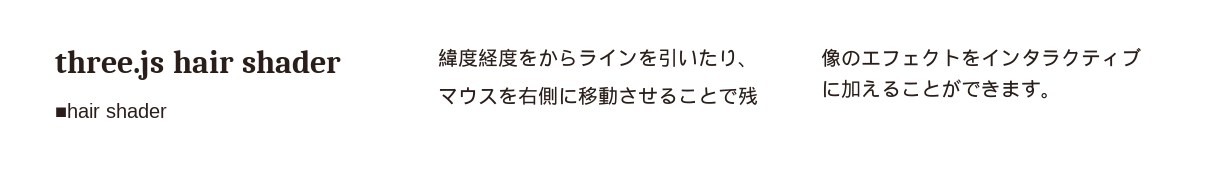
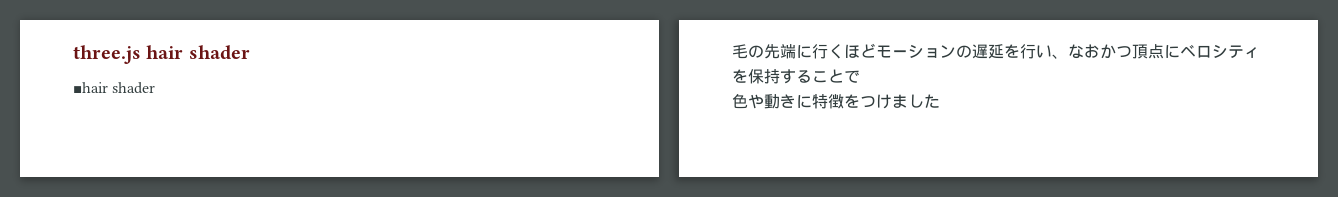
- 緯度経度をからラインを引いたり、
- マウスを右側に移動させることで残像のエフェクトをインタラクティブに加えることができます。
+ 毛の先端に行くほどモーションの遅延を行い、なおかつ頂点にベロシティを保持することで
+ 色や動きに特徴をつけました

